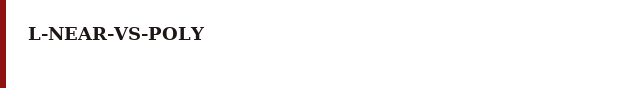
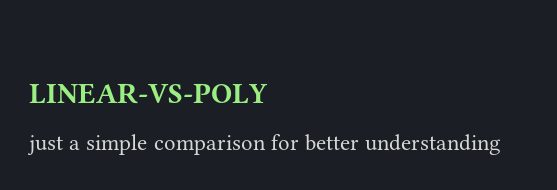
- L-NEAR-VS-POLY
+ LINEAR-VS-POLY
+ just a simple comparison for better understanding

